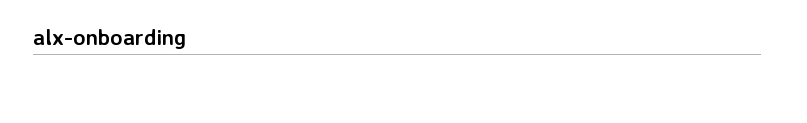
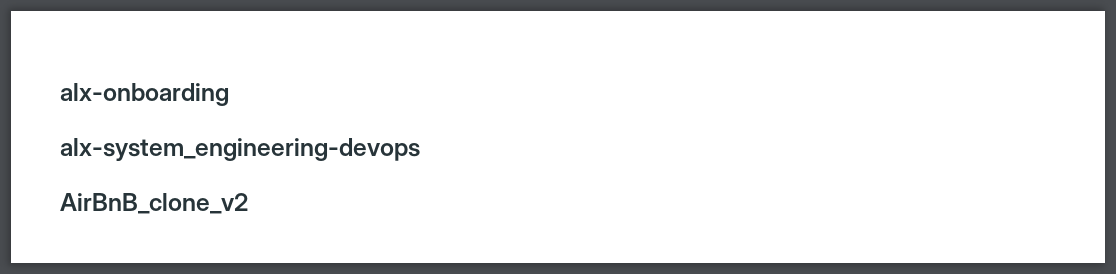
+ alx-system_engineering-devops
+ AirBnB_clone_v2

